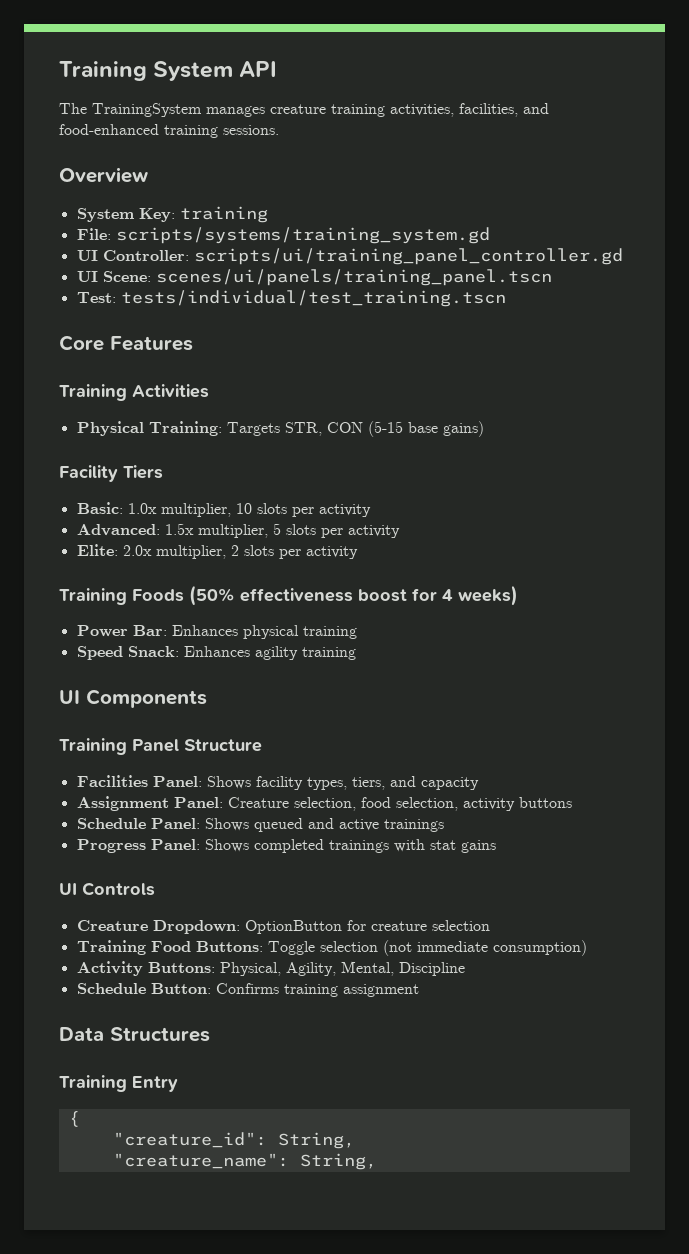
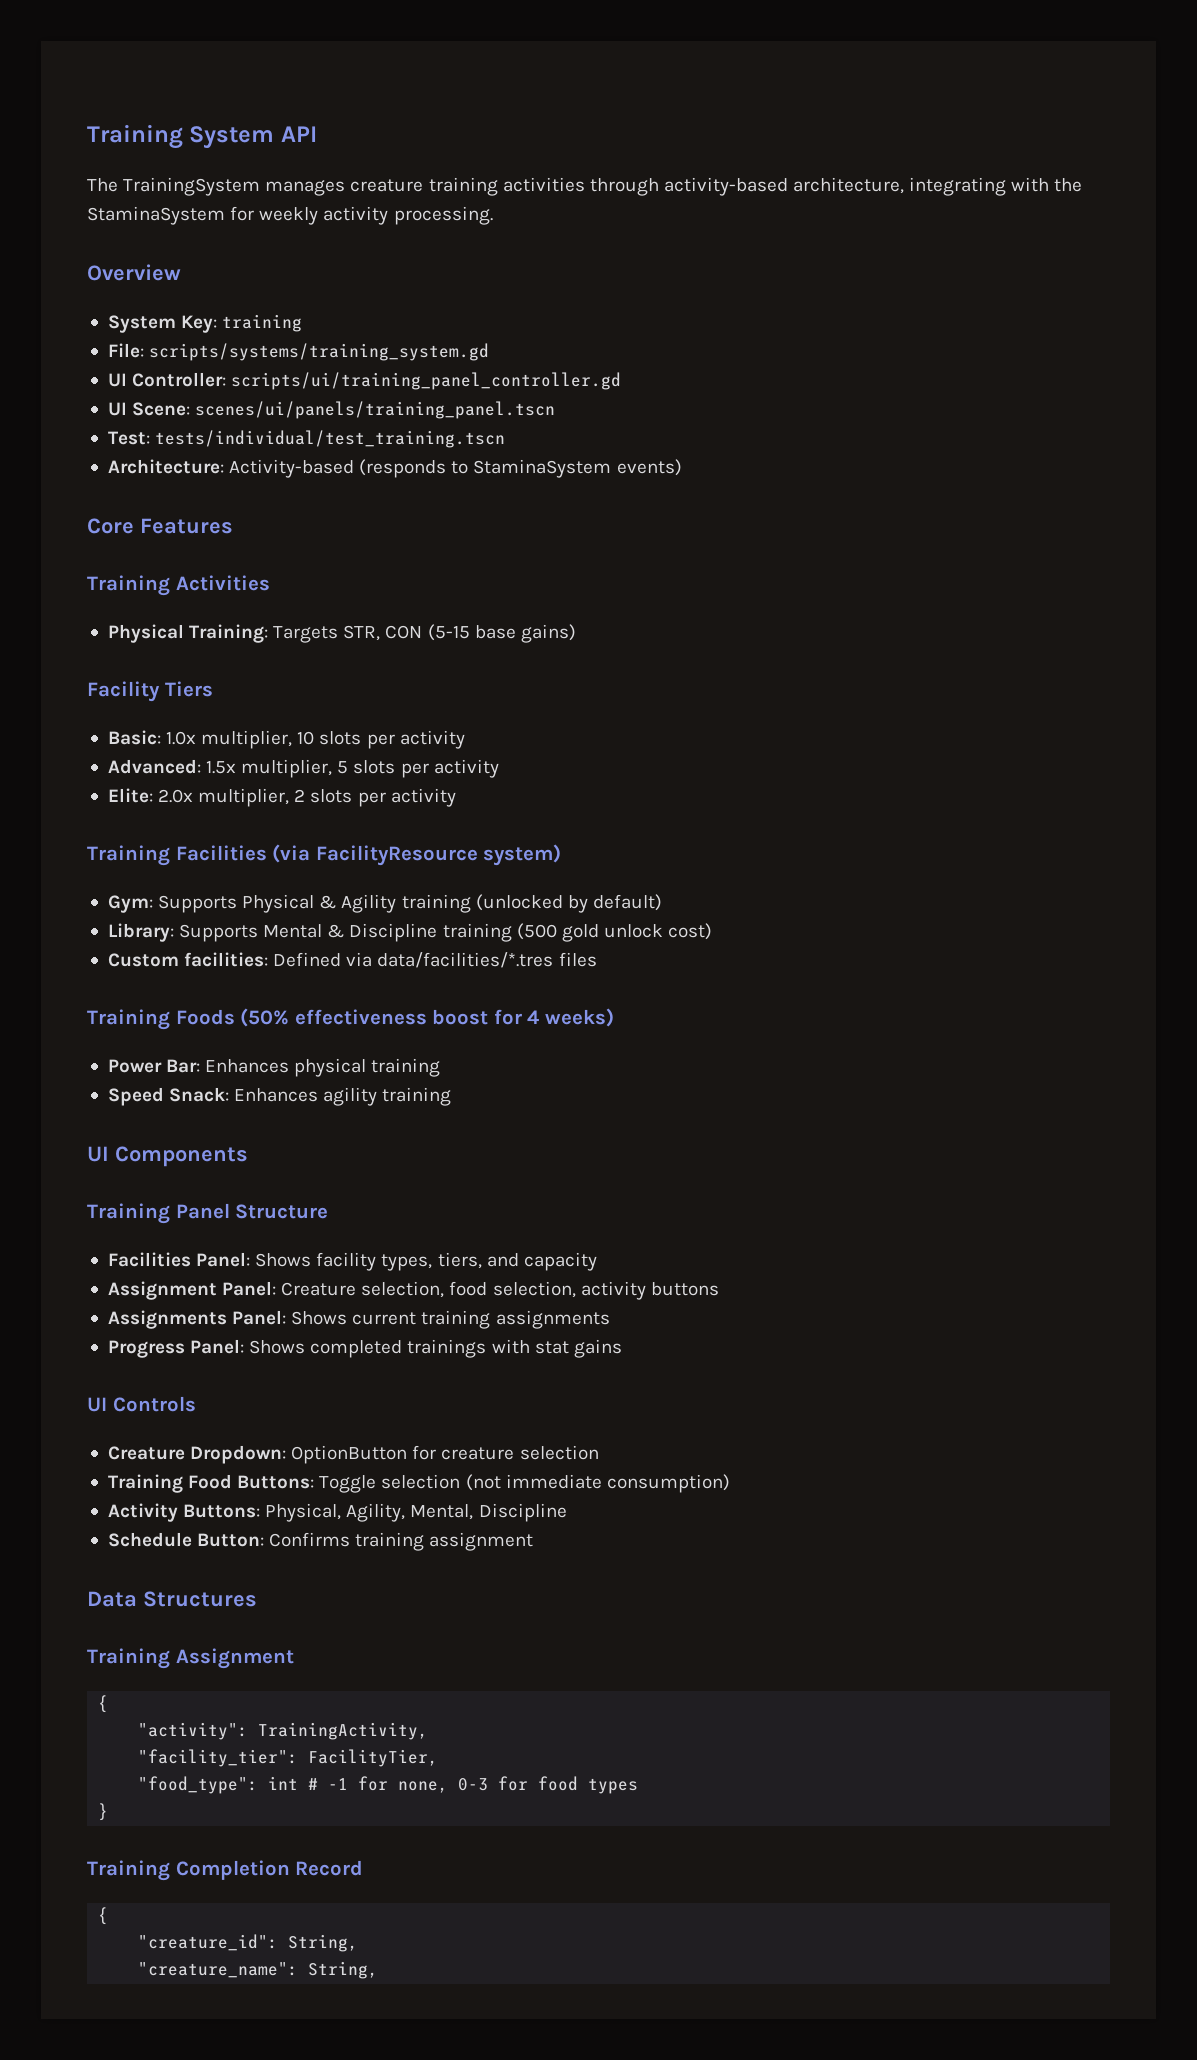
- The TrainingSystem manages creature training activities, facilities, and food-enhanced training sessions.
+ The TrainingSystem manages creature training activities through activity-based architecture, integrating with the StaminaSystem for weekly activity processing.
+ Architecture: Activity-based (responds to StaminaSystem events)
+ Training Facilities (via FacilityResource system)
+ Gym: Supports Physical & Agility training (unlocked by default)
+ Library: Supports Mental & Discipline training (500 gold unlock cost)
+ Custom facilities: Defined via data/facilities/*.tres files
- Schedule Panel: Shows queued and active trainings
+ Assignments Panel: Shows current training assignments
- Training Entry
+ Training Assignment
+ {
+ "activity": TrainingActivity,
+ "facility_tier": FacilityTier,
+ "food_type": int # -1 for none, 0-3 for food types
+ }
+ Training Completion Record

